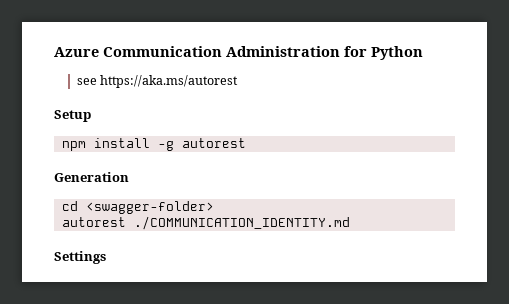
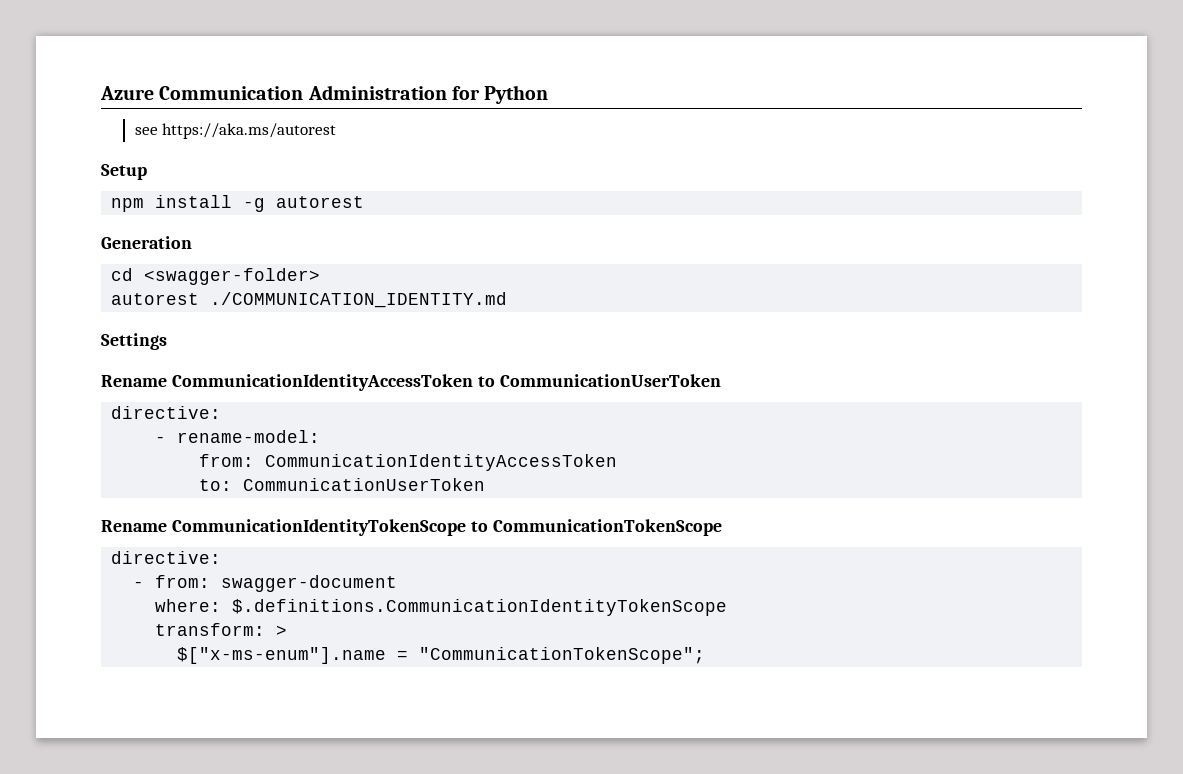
+ Rename CommunicationIdentityAccessToken to CommunicationUserToken
+ directive:
+ - rename-model:
+ from: CommunicationIdentityAccessToken
+ to: CommunicationUserToken
+ Rename CommunicationIdentityTokenScope to CommunicationTokenScope
+ directive:
+ - from: swagger-document
+ where: $.definitions.CommunicationIdentityTokenScope
+ transform: >
+ $["x-ms-enum"].name = "CommunicationTokenScope";

